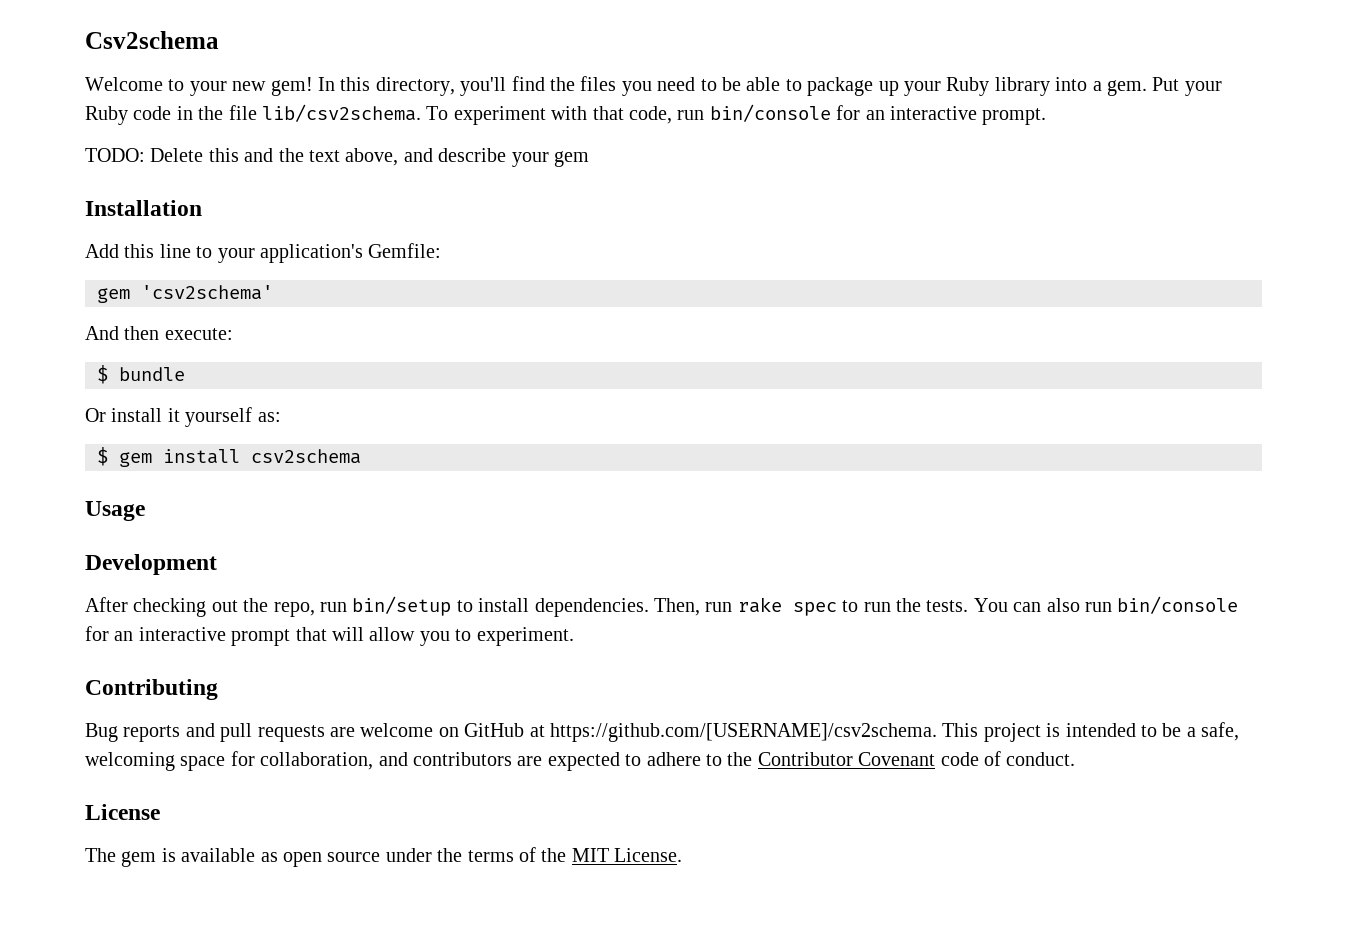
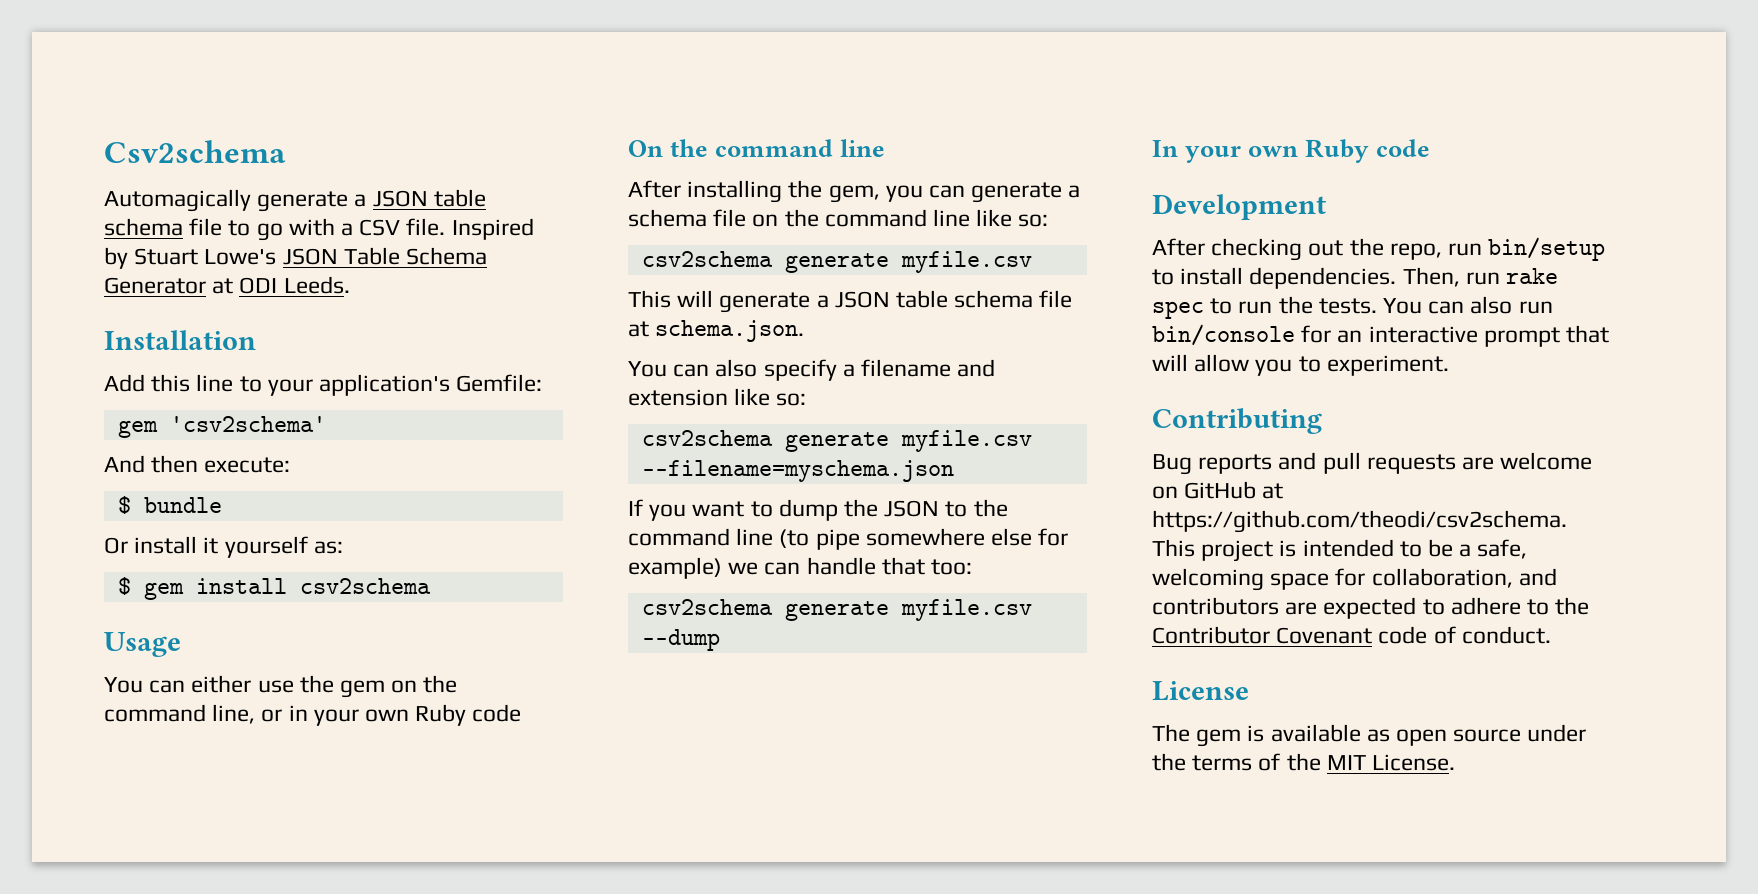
- Welcome to your new gem! In this directory, you'll find the files you need to be able to package up your Ruby library into a gem. Put your Ruby code in the file lib/csv2schema. To experiment with that code, run bin/console for an interactive prompt.
- TODO: Delete this and the text above, and describe your gem
+ Automagically generate a JSON table schema file to go with a CSV file. Inspired by Stuart Lowe's JSON Table Schema Generator at ODI Leeds.
+ You can either use the gem on the command line, or in your own Ruby code
+ On the command line
+ After installing the gem, you can generate a schema file on the command line like so:
+ csv2schema generate myfile.csv
+ This will generate a JSON table schema file at schema.json.
+ You can also specify a filename and extension like so:
+ csv2schema generate myfile.csv --filename=myschema.json
+ If you want to dump the JSON to the command line (to pipe somewhere else for example) we can handle that too:
+ csv2schema generate myfile.csv --dump
+ In your own Ruby code
- Bug reports and pull requests are welcome on GitHub at https://github.com/[USERNAME]/csv2schema. This project is intended to be a safe, welcoming space for collaboration, and contributors are expected to adhere to the Contributor Covenant code of conduct.
+ Bug reports and pull requests are welcome on GitHub at https://github.com/theodi/csv2schema. This project is intended to be a safe, welcoming space for collaboration, and contributors are expected to adhere to the Contributor Covenant code of conduct.

